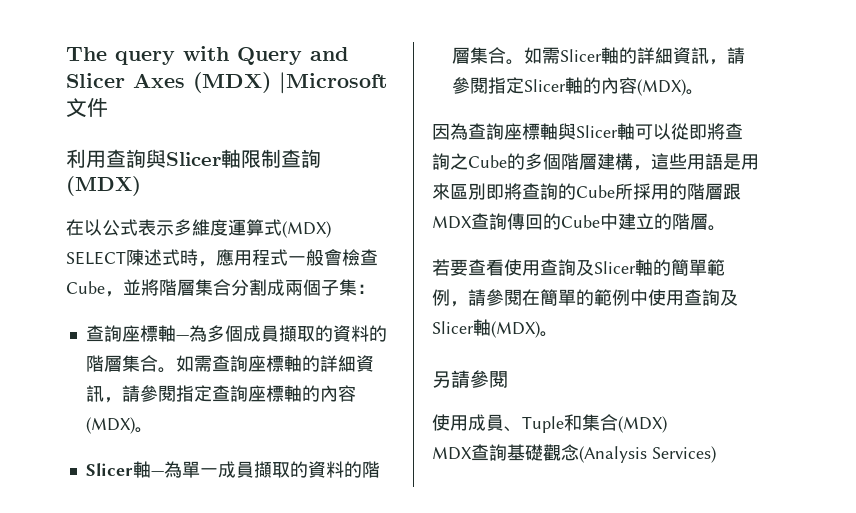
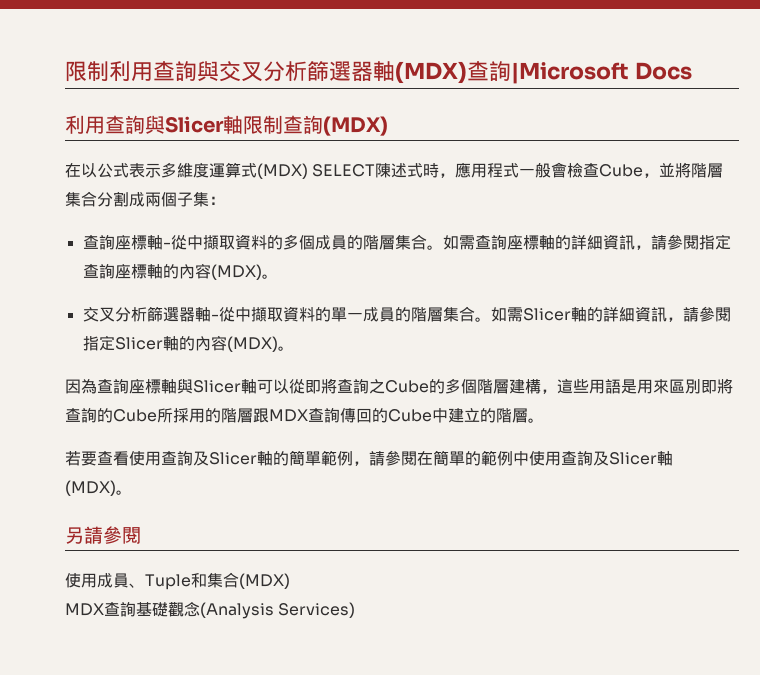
- The query with Query and Slicer Axes (MDX) |Microsoft文件
+ 限制利用查詢與交叉分析篩選器軸(MDX)查詢|Microsoft Docs
- 查詢座標軸—為多個成員擷取的資料的階層集合。
+ 查詢座標軸-從中擷取資料的多個成員的階層集合。
- Slicer軸—為單一成員擷取的資料的階層集合。
+ 交叉分析篩選器軸-從中擷取資料的單一成員的階層集合。

